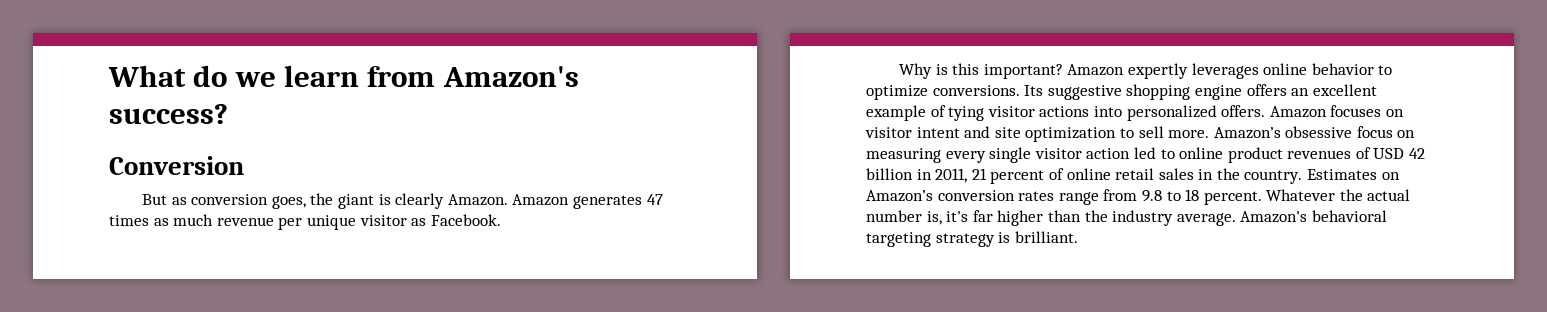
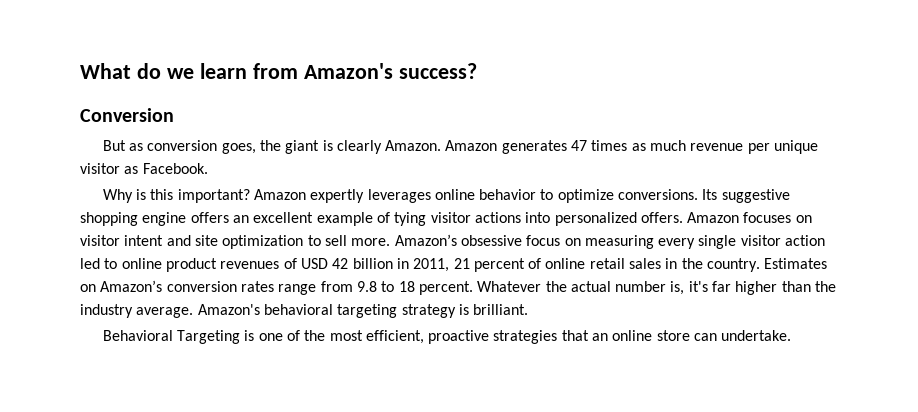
+ Behavioral Targeting is one of the most efficient, proactive strategies that an online store can undertake.

